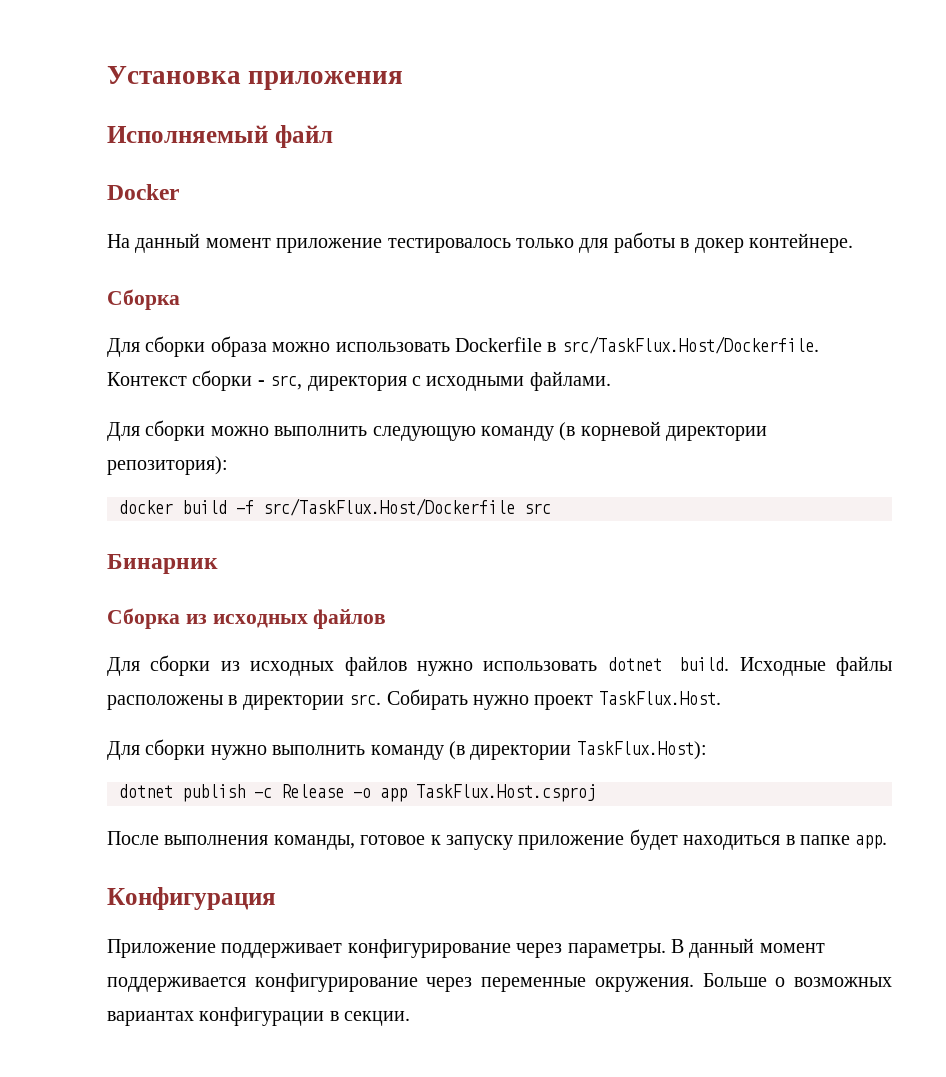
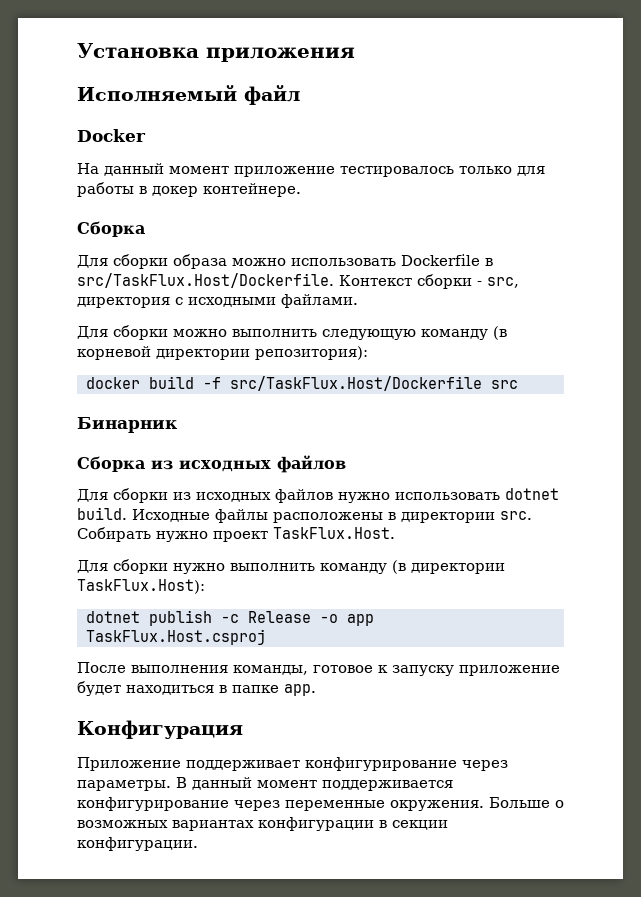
- Больше о возможных вариантах конфигурации в секции.
+ Больше о возможных вариантах конфигурации в секции конфигурации.

